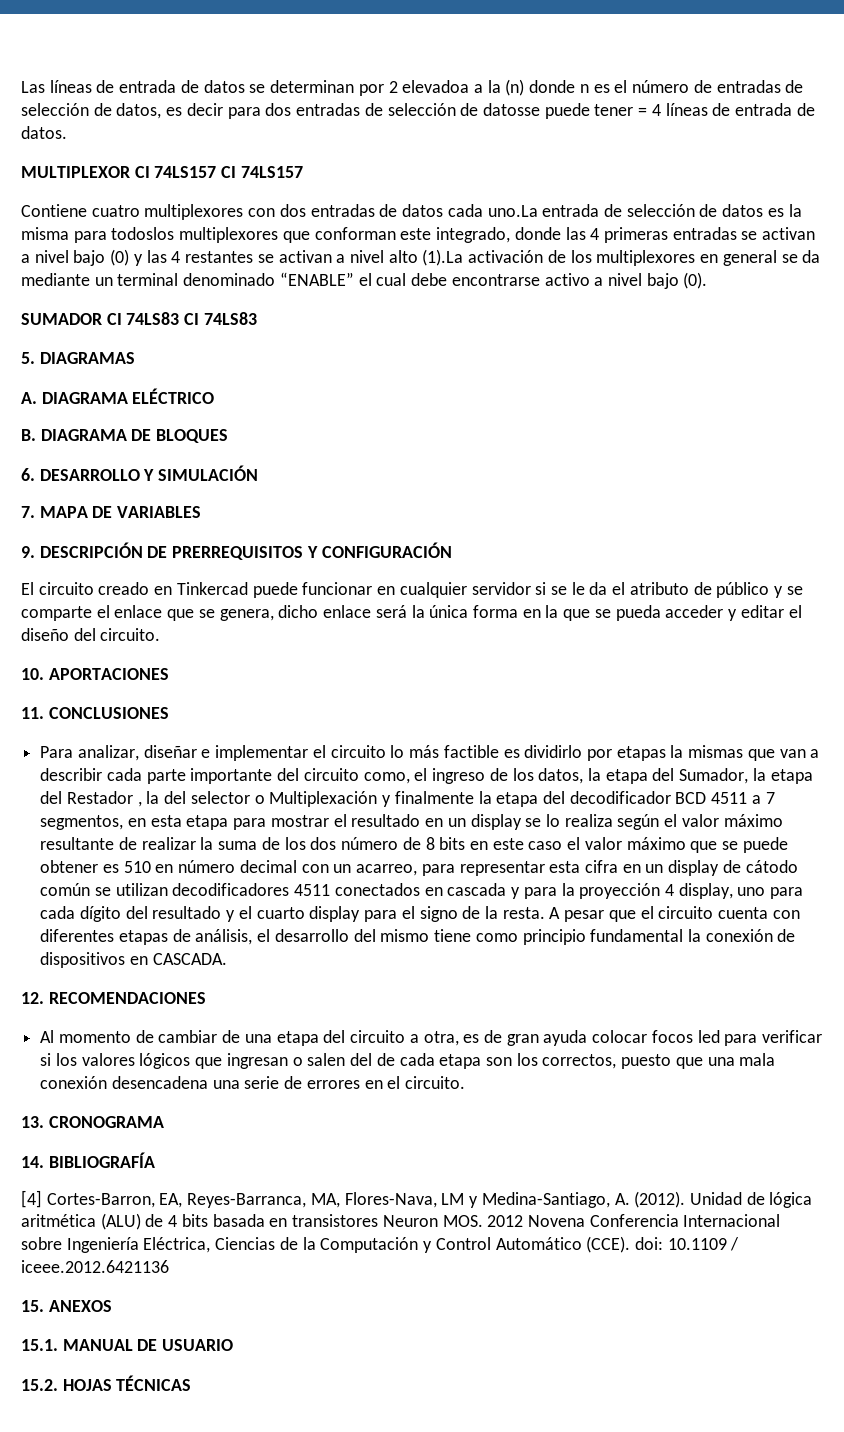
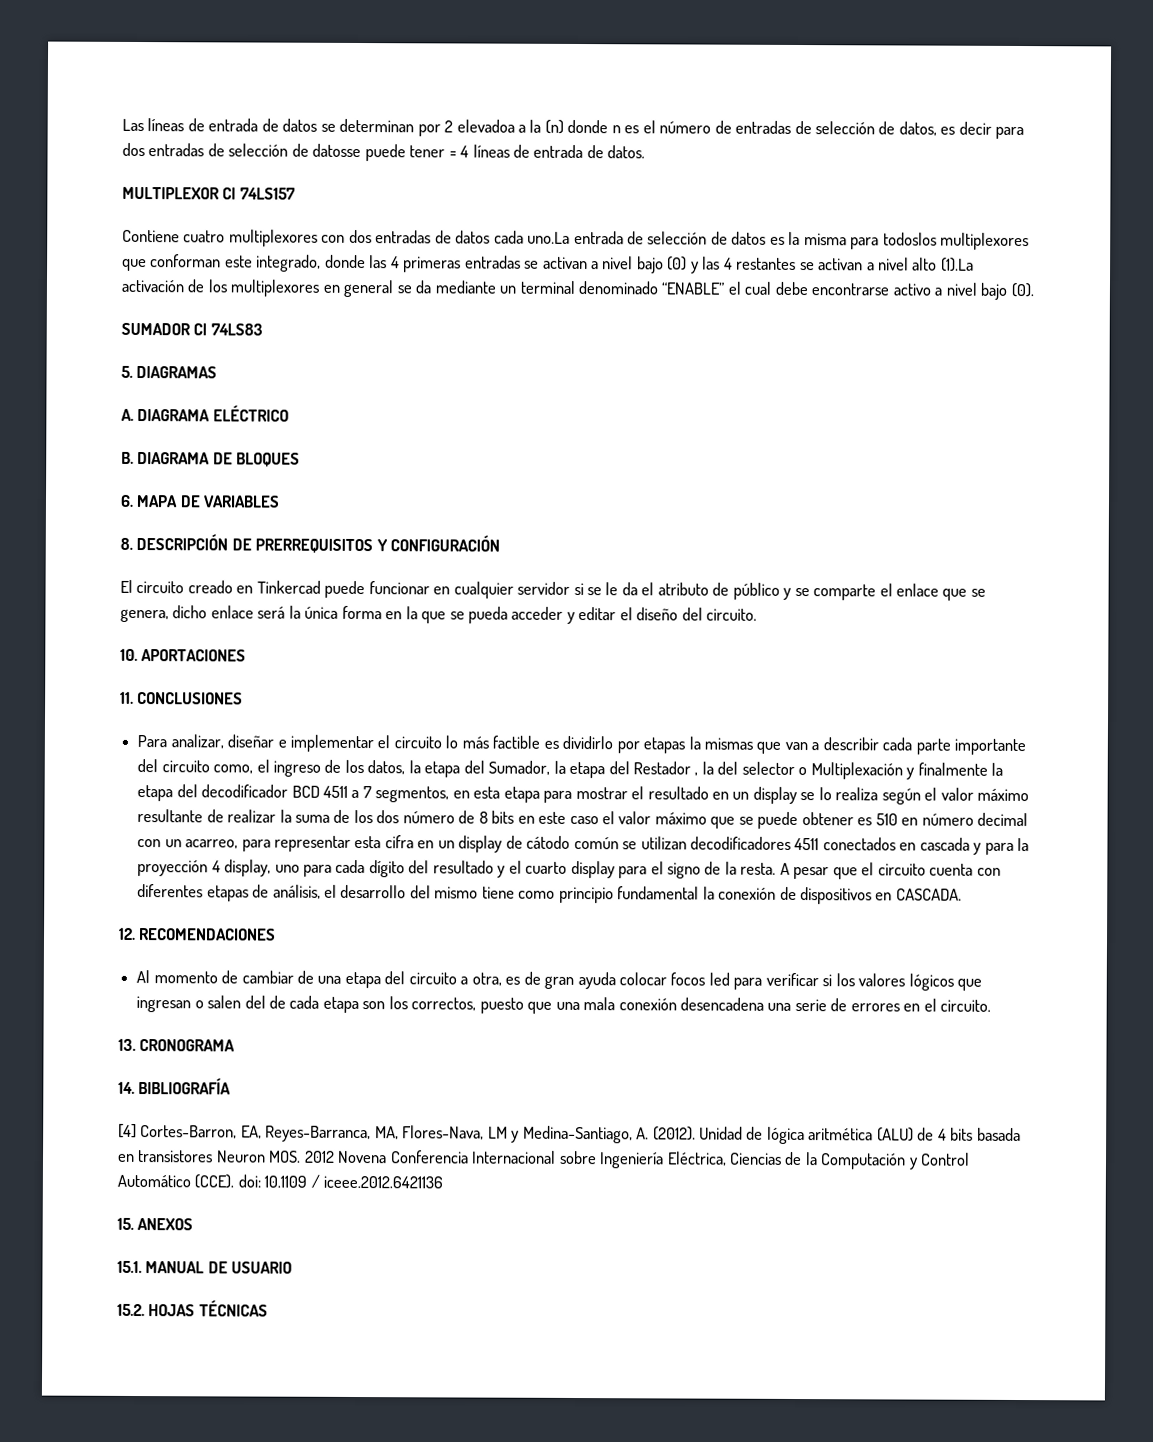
- MULTIPLEXOR CI 74LS157 CI 74LS157
+ MULTIPLEXOR CI 74LS157
- SUMADOR CI 74LS83 CI 74LS83
+ SUMADOR CI 74LS83
- 6. DESARROLLO Y SIMULACIÓN
- 7. MAPA DE VARIABLES
+ 6. MAPA DE VARIABLES
- 9. DESCRIPCIÓN DE PRERREQUISITOS Y CONFIGURACIÓN
+ 8. DESCRIPCIÓN DE PRERREQUISITOS Y CONFIGURACIÓN

